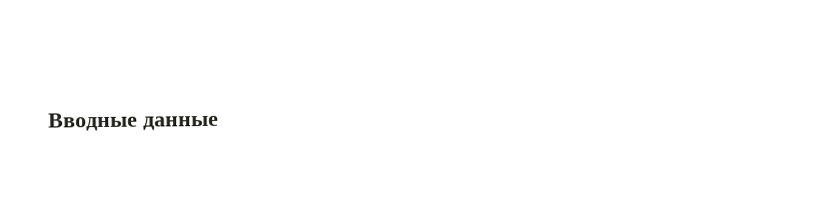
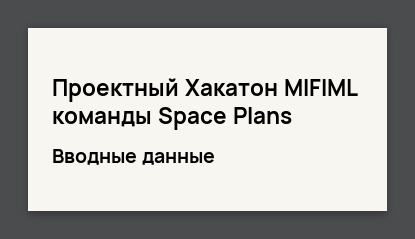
+ Проектный Хакатон MIFIML команды Space Plans

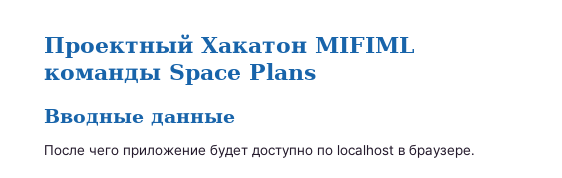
+ После чего приложение будет доступно по localhost в браузере.

